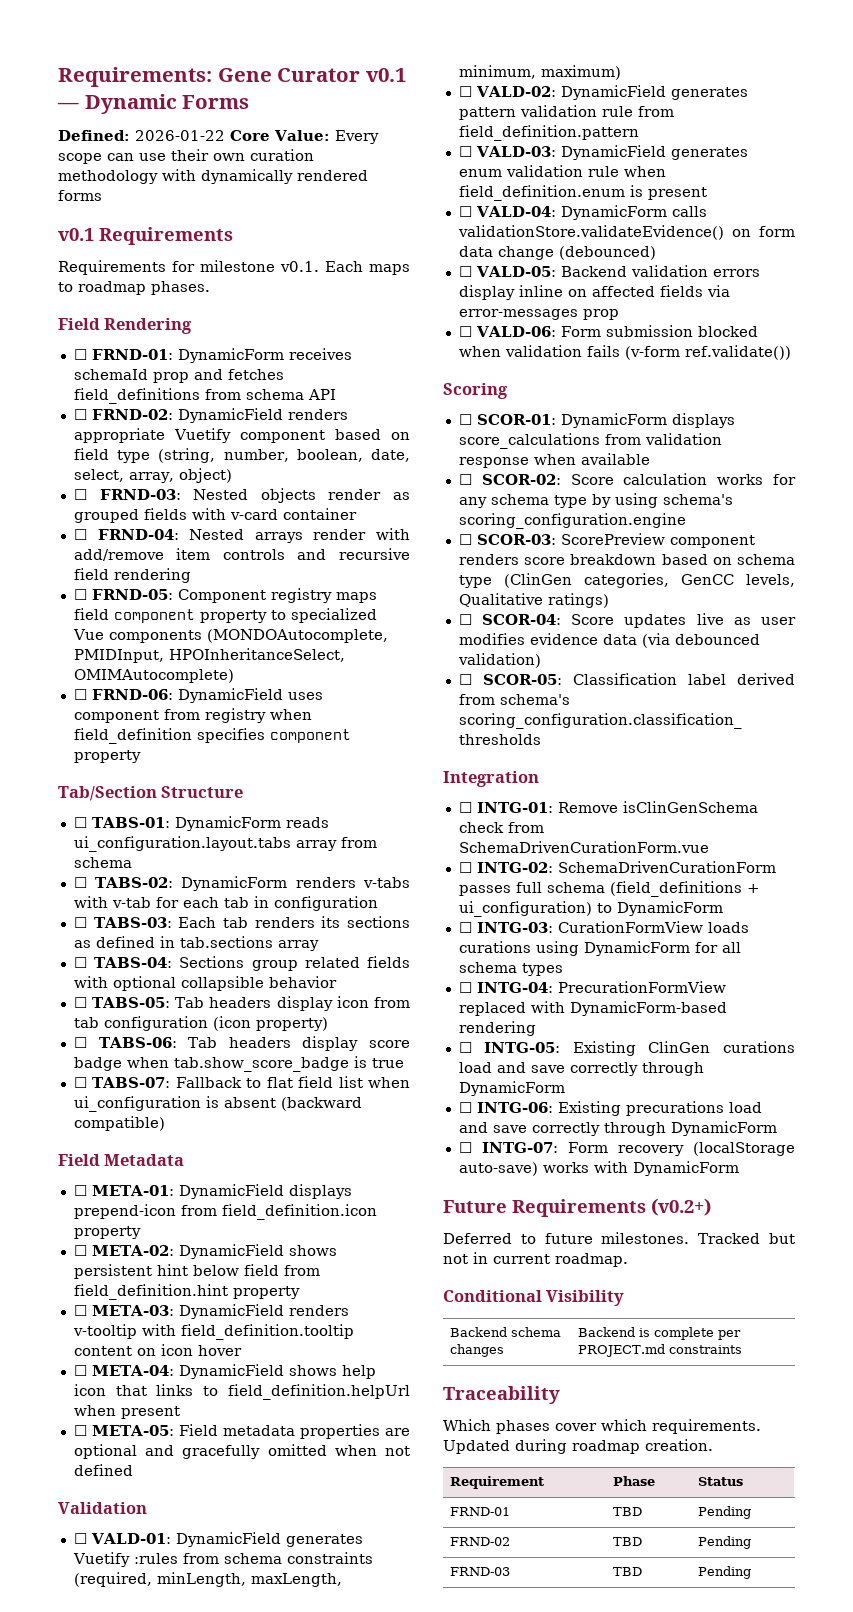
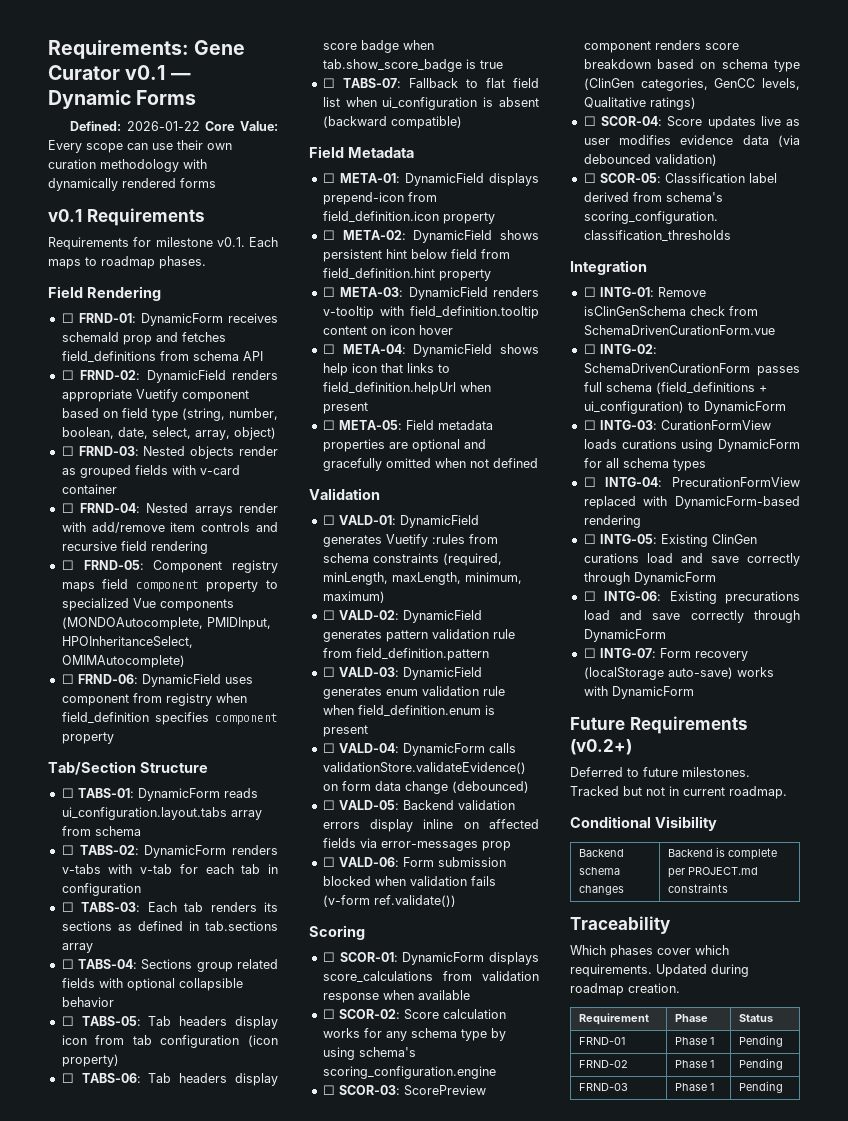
- FRND-01 | TBD | Pending
+ FRND-01 | Phase 1 | Pending
- FRND-02 | TBD | Pending
+ FRND-02 | Phase 1 | Pending
- FRND-03 | TBD | Pending
+ FRND-03 | Phase 1 | Pending

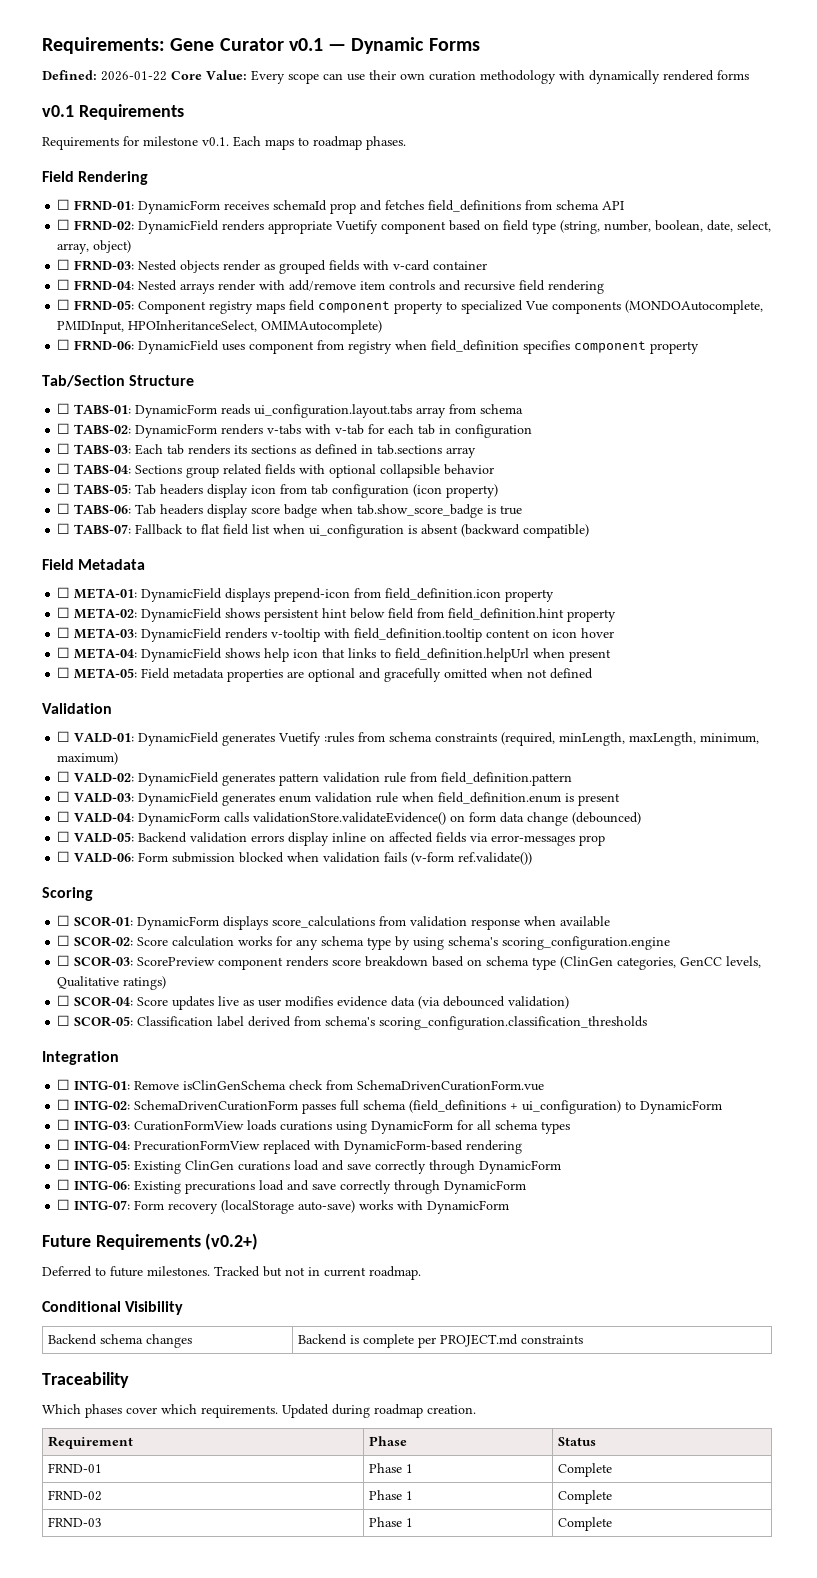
- FRND-01 | Phase 1 | Pending
+ FRND-01 | Phase 1 | Complete
- FRND-02 | Phase 1 | Pending
+ FRND-02 | Phase 1 | Complete
- FRND-03 | Phase 1 | Pending
+ FRND-03 | Phase 1 | Complete

